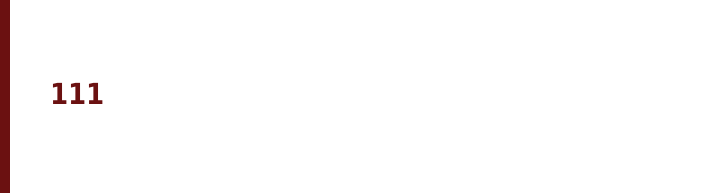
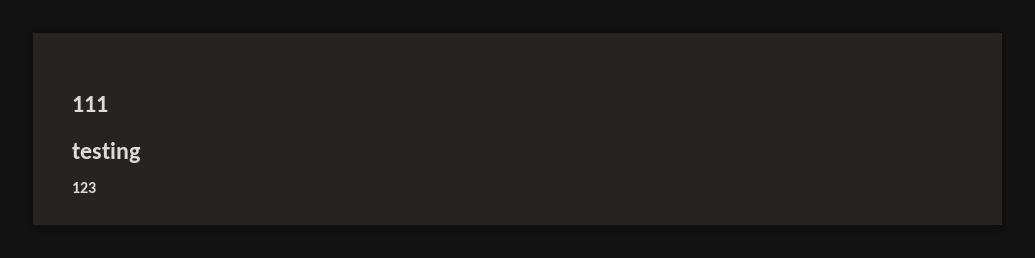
+ testing
+ 123

